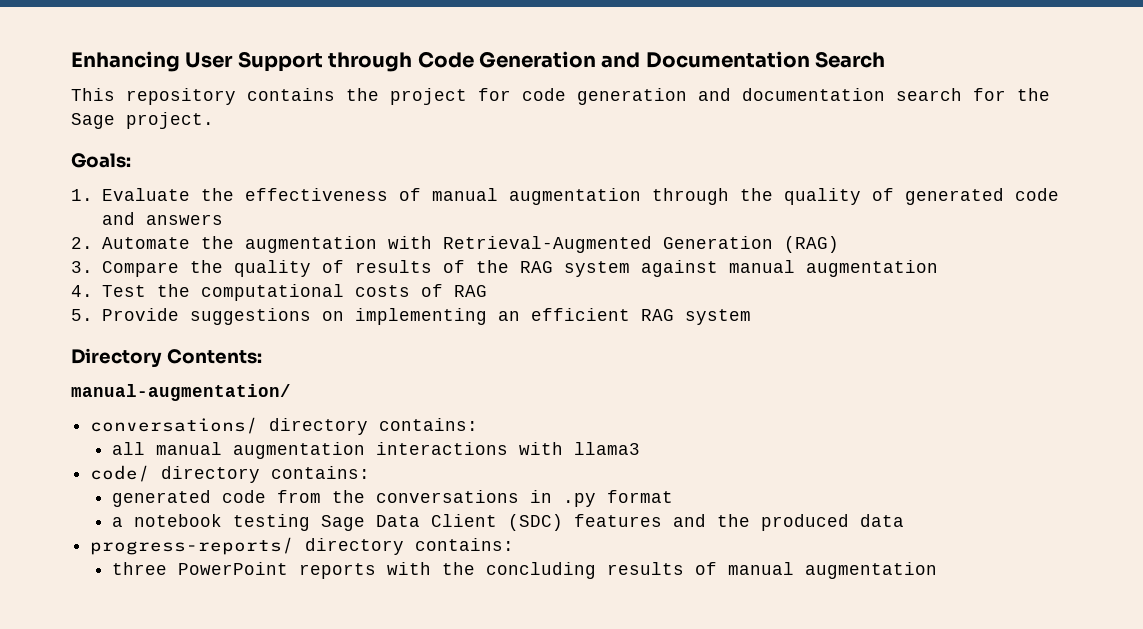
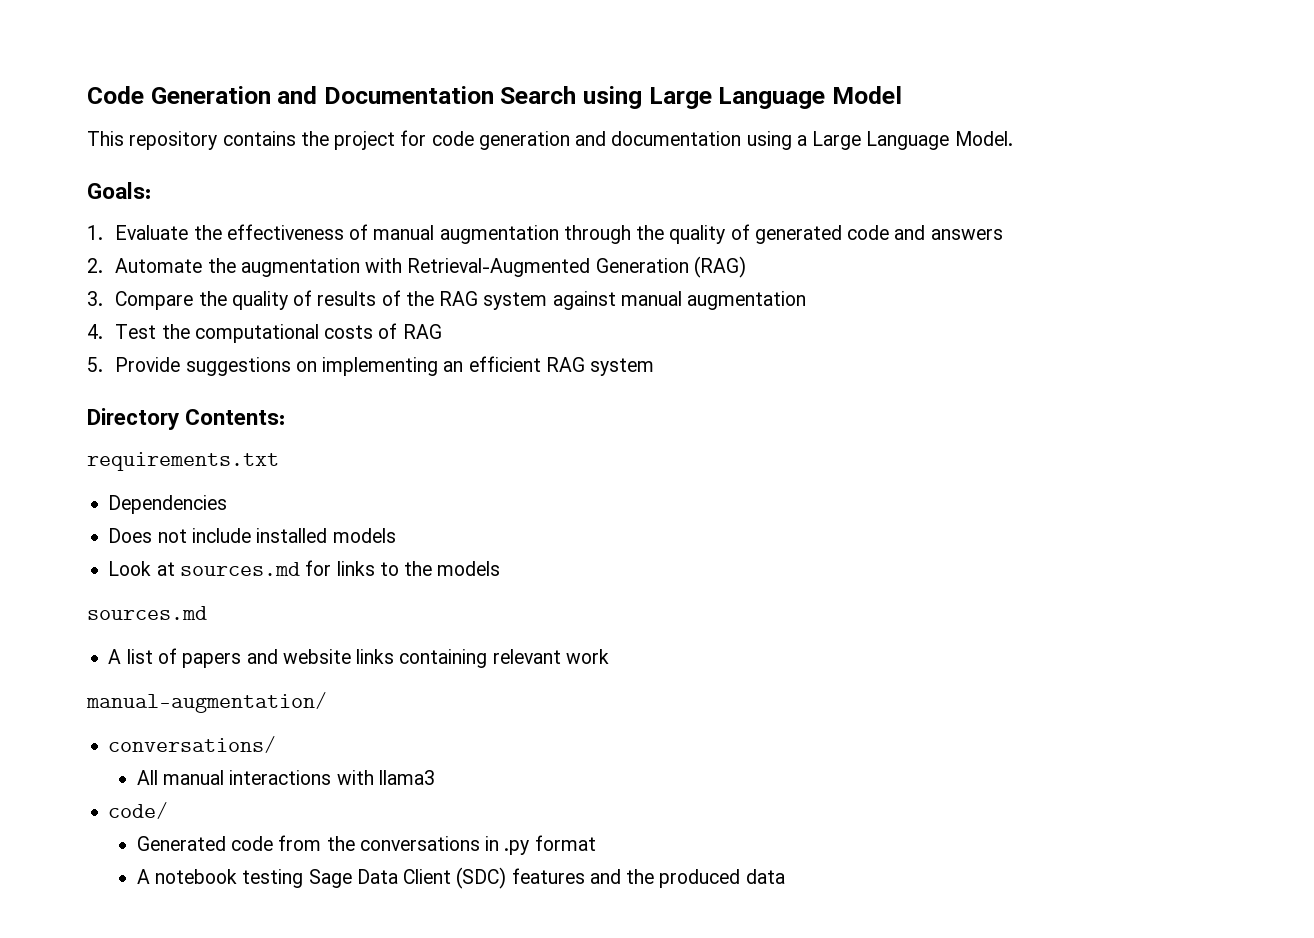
- Enhancing User Support through Code Generation and Documentation Search
+ Code Generation and Documentation Search using Large Language Model
- This repository contains the project for code generation and documentation search for the Sage project.
+ This repository contains the project for code generation and documentation using a Large Language Model.
+ requirements.txt
+ Dependencies
+ Does not include installed models
+ Look at sources.md for links to the models
+ sources.md
+ A list of papers and website links containing relevant work
  manual-augmentation/
- conversations/ directory contains:
- all manual augmentation interactions with llama3
+ conversations/
+ All manual interactions with llama3
- code/ directory contains:
- generated code from the conversations in .py format
+ code/
+ Generated code from the conversations in .py format
- a notebook testing Sage Data Client (SDC) features and the produced data
+ A notebook testing Sage Data Client (SDC) features and the produced data
- progress-reports/ directory contains:
- three PowerPoint reports with the concluding results of manual augmentation

